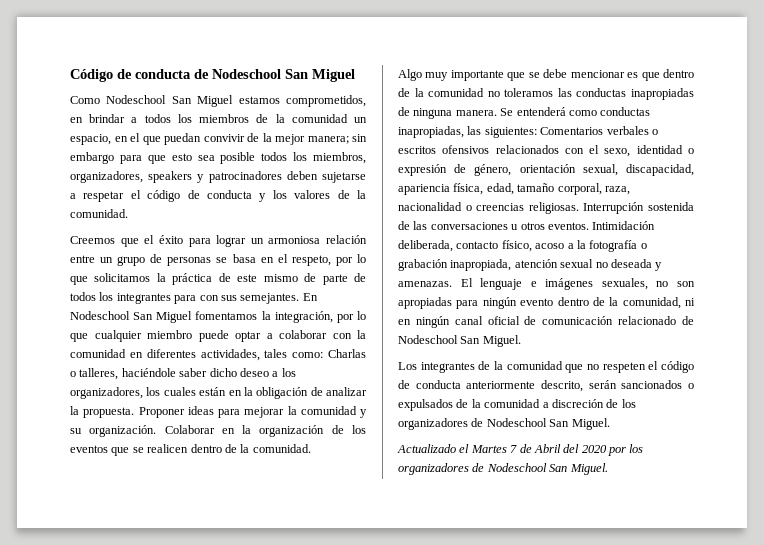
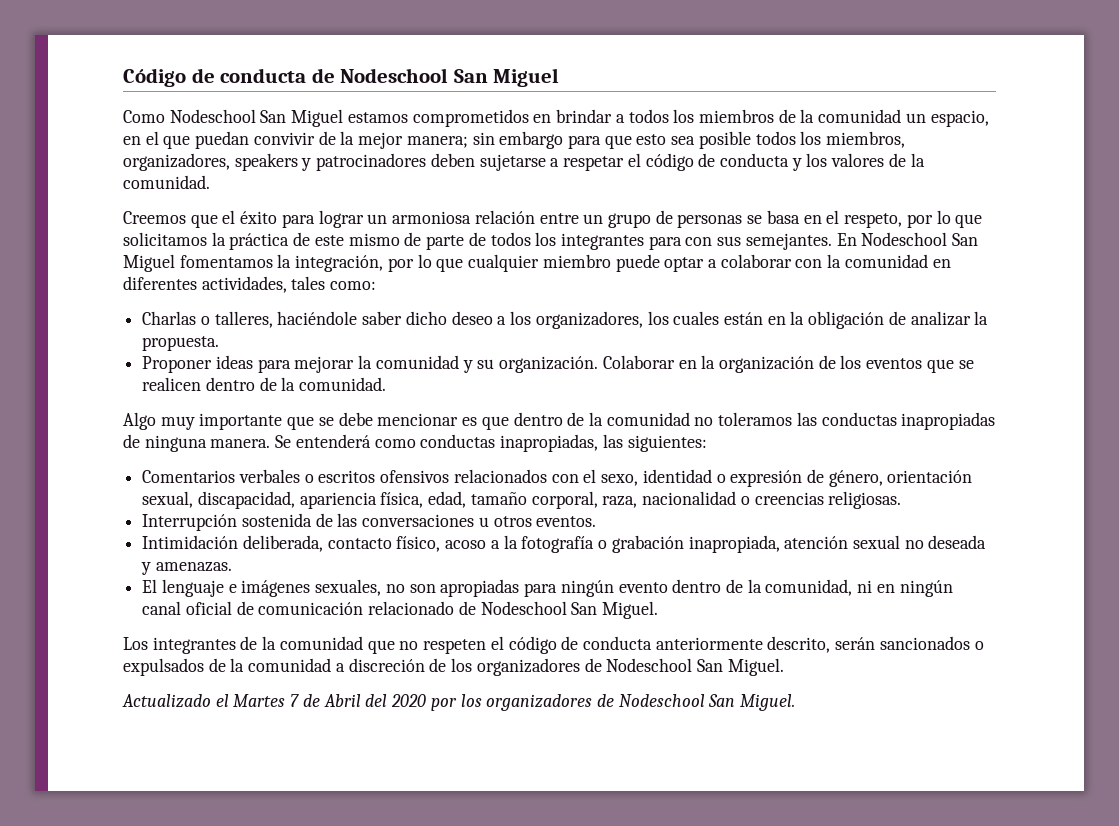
- Como Nodeschool San Miguel estamos comprometidos, en brindar a todos los miembros de la comunidad un espacio, en el que puedan convivir de la mejor manera; sin embargo para que esto sea posible todos los miembros, organizadores, speakers y patrocinadores deben sujetarse a respetar el código de conducta y los valores de la comunidad.
+ Como Nodeschool San Miguel estamos comprometidos en brindar a todos los miembros de la comunidad un espacio, en el que puedan convivir de la mejor manera; sin embargo para que esto sea posible todos los miembros, organizadores, speakers y patrocinadores deben sujetarse a respetar el código de conducta y los valores de la comunidad.
- En Nodeschool San Miguel fomentamos la integración, por lo que cualquier miembro puede optar a colaborar con la comunidad en diferentes actividades, tales como: Charlas o talleres, haciéndole saber dicho deseo a los organizadores, los cuales están en la obligación de analizar la propuesta. Proponer ideas para mejorar la comunidad y su organización.
+ En Nodeschool San Miguel fomentamos la integración, por lo que cualquier miembro puede optar a colaborar con la comunidad en diferentes actividades, tales como:
+ Charlas o talleres, haciéndole saber dicho deseo a los organizadores, los cuales están en la obligación de analizar la propuesta.
+ Proponer ideas para mejorar la comunidad y su organización.
- Se entenderá como conductas inapropiadas, las siguientes: Comentarios verbales o escritos ofensivos relacionados con el sexo, identidad o expresión de género, orientación sexual, discapacidad, apariencia física, edad, tamaño corporal, raza, nacionalidad o creencias religiosas. Interrupción sostenida de las conversaciones u otros eventos. Intimidación deliberada, contacto físico, acoso a la fotografía o grabación inapropiada, atención sexual no deseada y amenazas. El lenguaje e imágenes sexuales, no son apropiadas para ningún evento dentro de la comunidad, ni en ningún canal oficial de comunicación relacionado de Nodeschool San Miguel.
+ Se entenderá como conductas inapropiadas, las siguientes:
+ Comentarios verbales o escritos ofensivos relacionados con el sexo, identidad o expresión de género, orientación sexual, discapacidad, apariencia física, edad, tamaño corporal, raza, nacionalidad o creencias religiosas.
+ Interrupción sostenida de las conversaciones u otros eventos.
+ Intimidación deliberada, contacto físico, acoso a la fotografía o grabación inapropiada, atención sexual no deseada y amenazas.
+ El lenguaje e imágenes sexuales, no son apropiadas para ningún evento dentro de la comunidad, ni en ningún canal oficial de comunicación relacionado de Nodeschool San Miguel.

